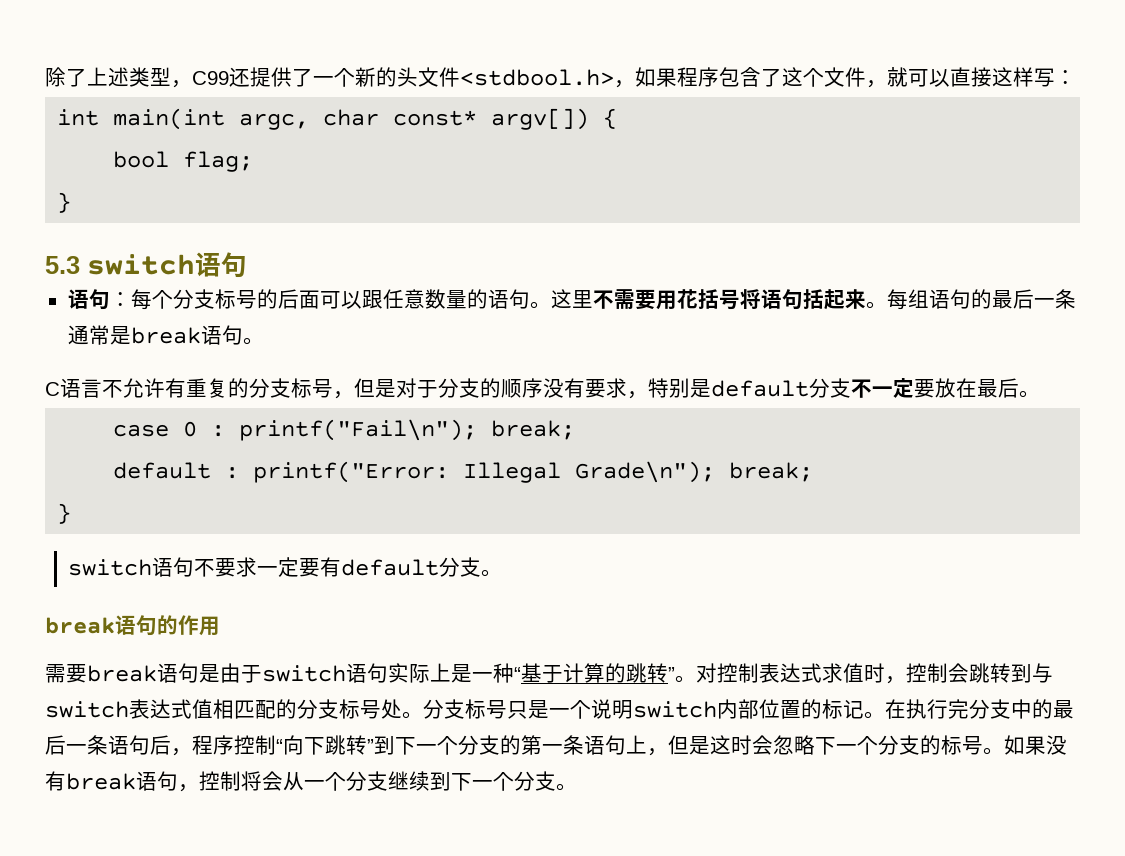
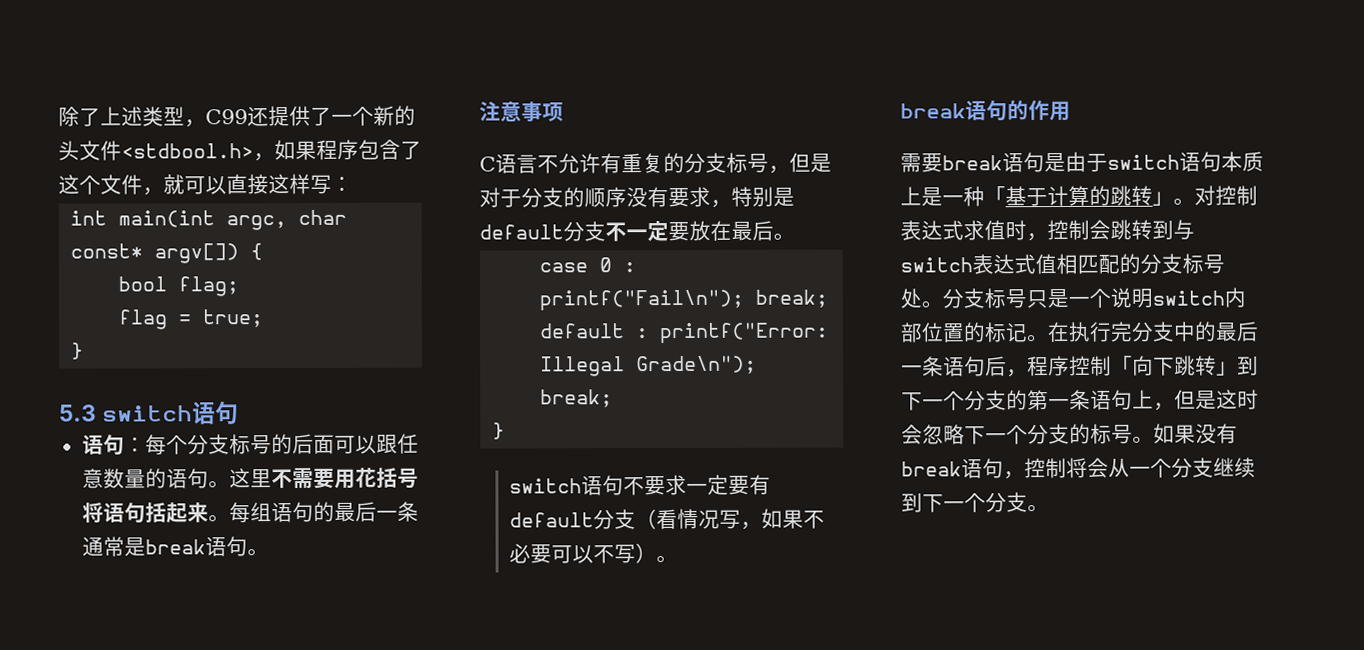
+ flag = true;
+ 注意事项
- switch语句不要求一定要有default分支。
+ switch语句不要求一定要有default分支（看情况写，如果不必要可以不写）。
- 需要break语句是由于switch语句实际上是一种“基于计算的跳转”。
+ 需要break语句是由于switch语句本质上是一种「基于计算的跳转」。
- 在执行完分支中的最后一条语句后，程序控制“向下跳转”到下一个分支的第一条语句上，但是这时会忽略下一个分支的标号。
+ 在执行完分支中的最后一条语句后，程序控制「向下跳转」到下一个分支的第一条语句上，但是这时会忽略下一个分支的标号。

